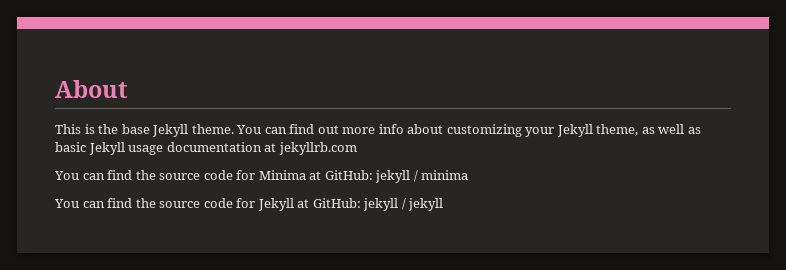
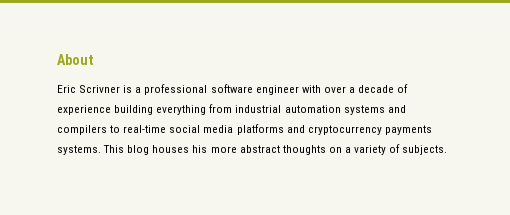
- This is the base Jekyll theme. You can find out more info about customizing your Jekyll theme, as well as basic Jekyll usage documentation at jekyllrb.com
- You can find the source code for Minima at GitHub: jekyll / minima
- You can find the source code for Jekyll at GitHub: jekyll / jekyll
+ Eric Scrivner is a professional software engineer with over a decade of experience building everything from industrial automation systems and compilers to real-time social media platforms and cryptocurrency payments systems. This blog houses his more abstract thoughts on a variety of subjects.

